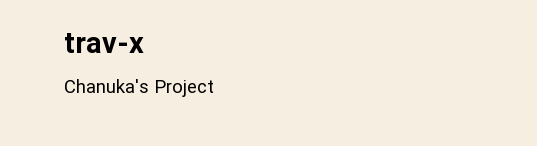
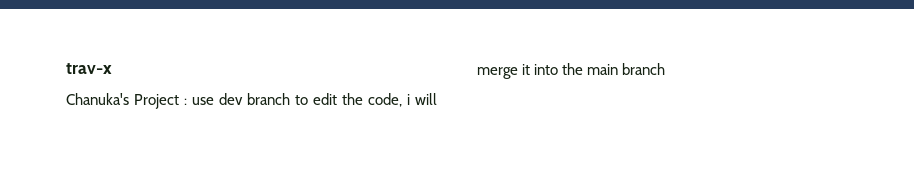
- Chanuka's Project
+ Chanuka's Project : use dev branch to edit the code, i will merge it into the main branch

